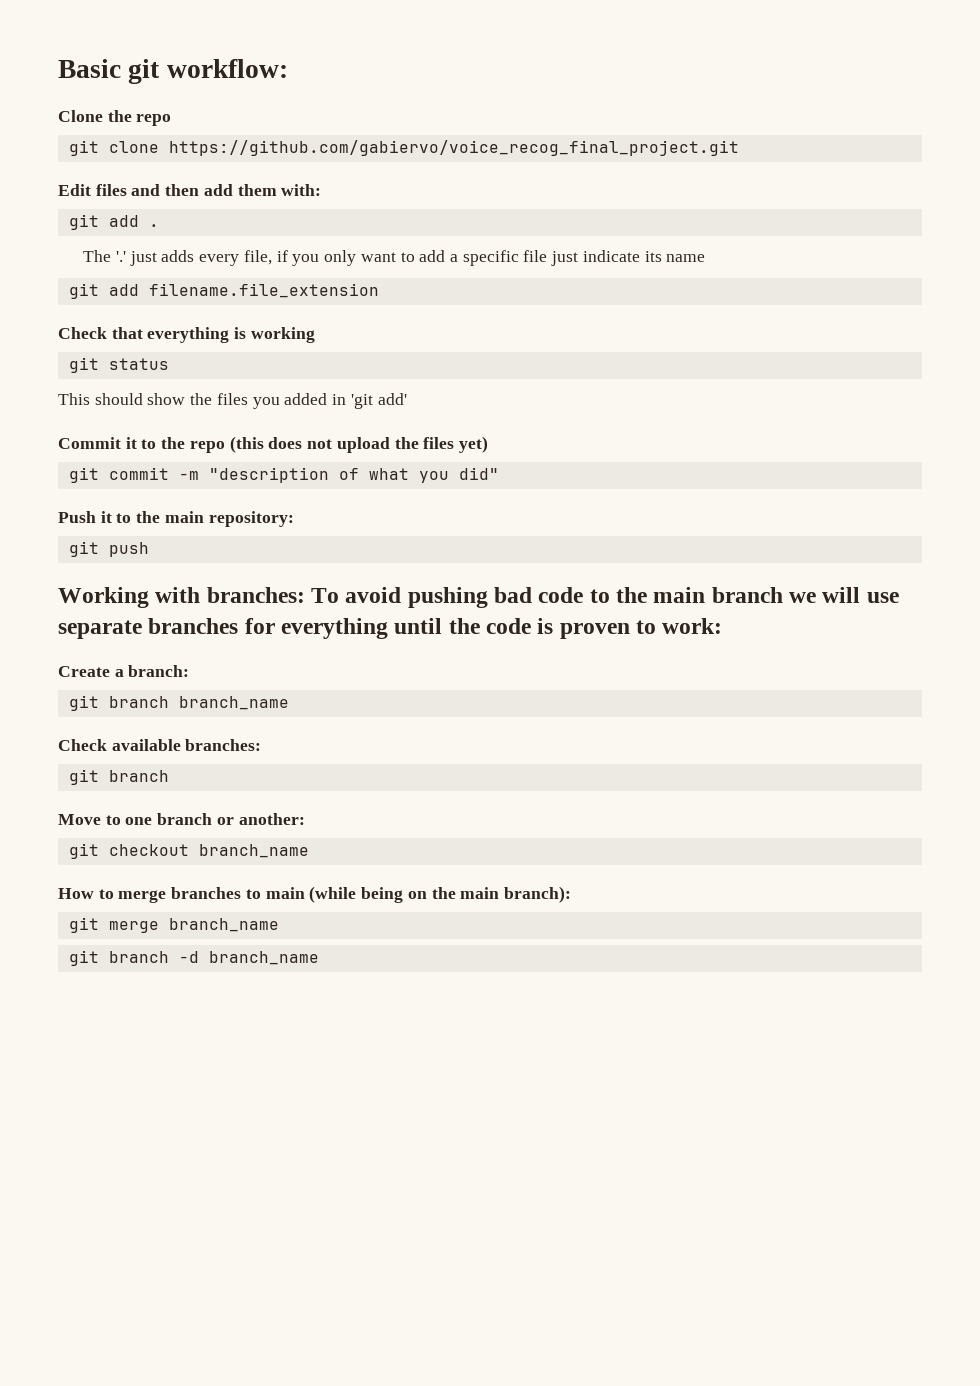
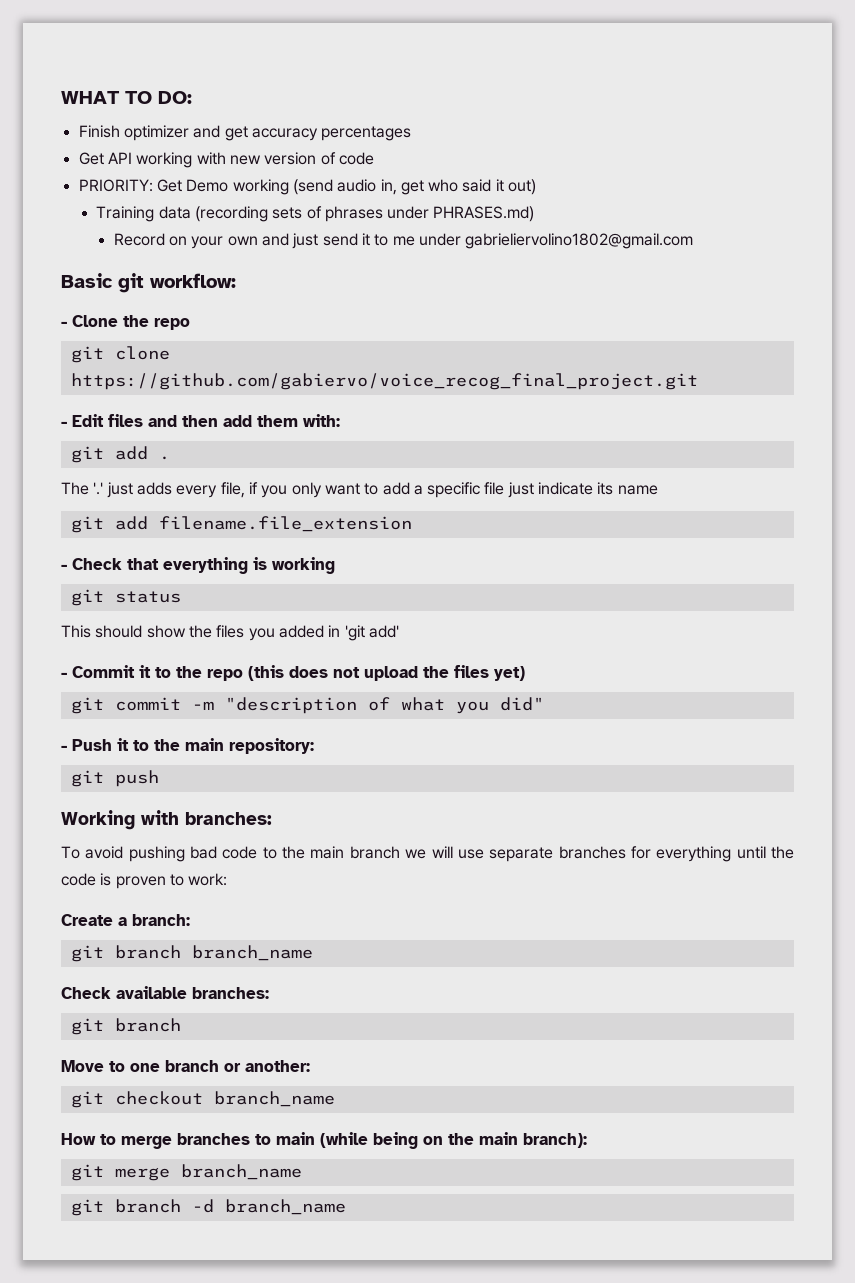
+ WHAT TO DO:
+ Finish optimizer and get accuracy percentages
+ Get API working with new version of code
+ PRIORITY: Get Demo working (send audio in, get who said it out)
+ Training data (recording sets of phrases under PHRASES.md)
+ Record on your own and just send it to me under gabrieliervolino1802@gmail.com
- Clone the repo
+ - Clone the repo
- Edit files and then add them with:
+ - Edit files and then add them with:
- Check that everything is working
+ - Check that everything is working
- Commit it to the repo (this does not upload the files yet)
+ - Commit it to the repo (this does not upload the files yet)
- Push it to the main repository:
+ - Push it to the main repository:
- Working with branches: To avoid pushing bad code to the main branch we will use separate branches for everything until the code is proven to work:
+ Working with branches:
+ To avoid pushing bad code to the main branch we will use separate branches for everything until the code is proven to work:

